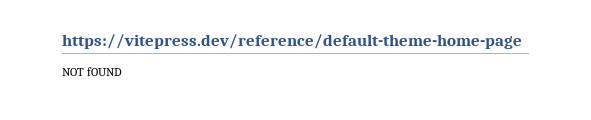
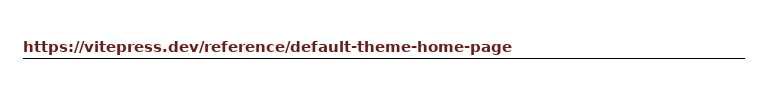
- NOT fOUND

